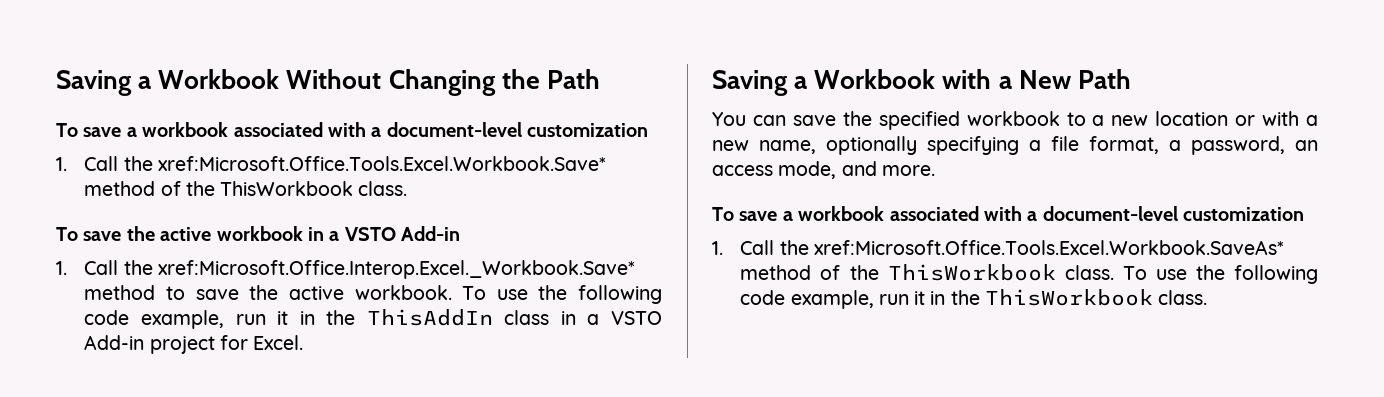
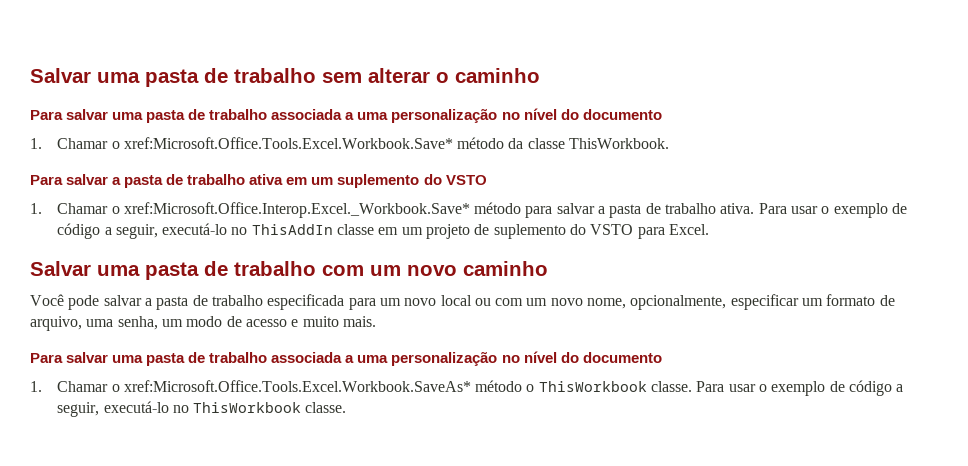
- Saving a Workbook Without Changing the Path
- To save a workbook associated with a document-level customization
- 1. Call the xref:Microsoft.Office.Tools.Excel.Workbook.Save* method of the ThisWorkbook class.
- To save the active workbook in a VSTO Add-in
- 1. Call the xref:Microsoft.Office.Interop.Excel._Workbook.Save* method to save the active workbook. To use the following code example, run it in the ThisAddIn class in a VSTO Add-in project for Excel.
- Saving a Workbook with a New Path
- You can save the specified workbook to a new location or with a new name, optionally specifying a file format, a password, an access mode, and more.
- To save a workbook associated with a document-level customization
- 1. Call the xref:Microsoft.Office.Tools.Excel.Workbook.SaveAs* method of the ThisWorkbook class. To use the following code example, run it in the ThisWorkbook class.
+ Salvar uma pasta de trabalho sem alterar o caminho
+ Para salvar uma pasta de trabalho associada a uma personalização no nível do documento
+ 1. Chamar o xref:Microsoft.Office.Tools.Excel.Workbook.Save* método da classe ThisWorkbook.
+ Para salvar a pasta de trabalho ativa em um suplemento do VSTO
+ 1. Chamar o xref:Microsoft.Office.Interop.Excel._Workbook.Save* método para salvar a pasta de trabalho ativa. Para usar o exemplo de código a seguir, executá-lo no ThisAddIn classe em um projeto de suplemento do VSTO para Excel.
+ Salvar uma pasta de trabalho com um novo caminho
+ Você pode salvar a pasta de trabalho especificada para um novo local ou com um novo nome, opcionalmente, especificar um formato de arquivo, uma senha, um modo de acesso e muito mais.
+ Para salvar uma pasta de trabalho associada a uma personalização no nível do documento
+ 1. Chamar o xref:Microsoft.Office.Tools.Excel.Workbook.SaveAs* método o ThisWorkbook classe. Para usar o exemplo de código a seguir, executá-lo no ThisWorkbook classe.

